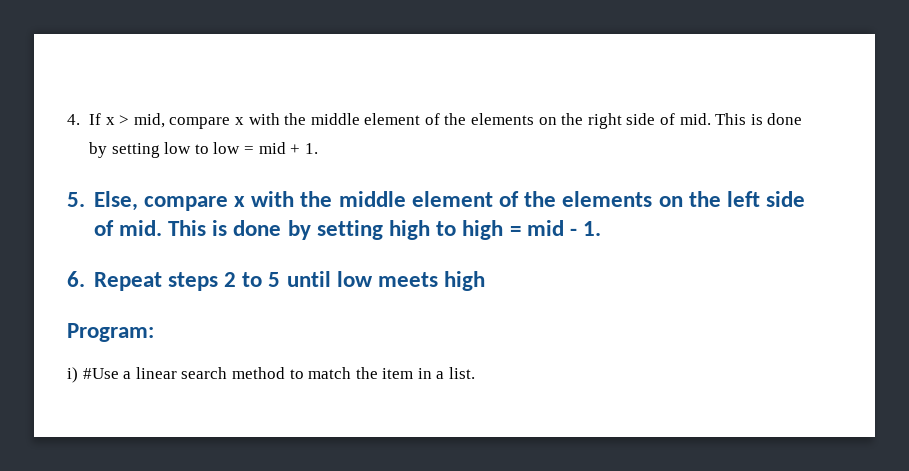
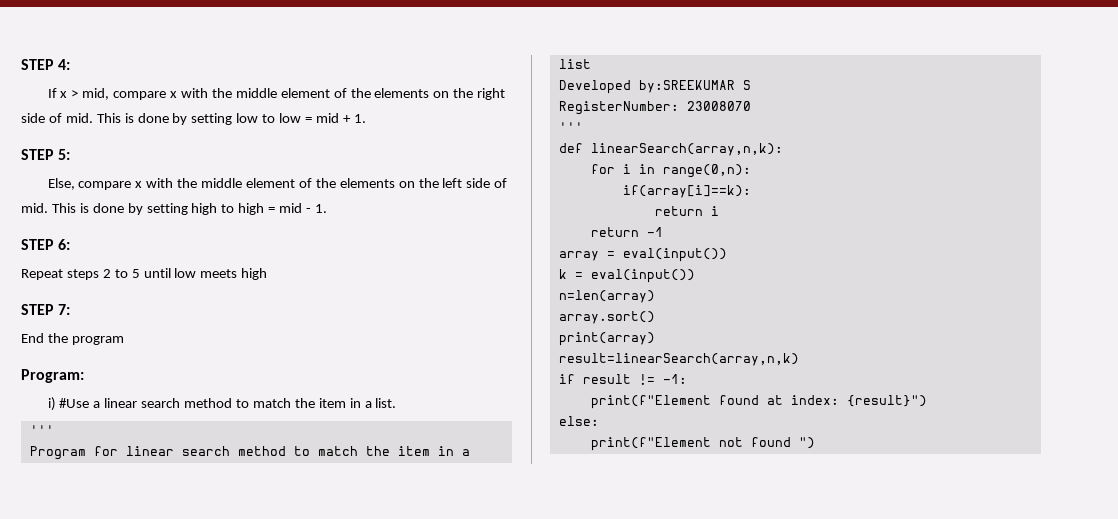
- 4. If x > mid, compare x with the middle element of the elements on the right side of mid.
+ STEP 4:
+ If x > mid, compare x with the middle element of the elements on the right side of mid.
- 5. Else, compare x with the middle element of the elements on the left side of mid.
+ STEP 5:
+ Else, compare x with the middle element of the elements on the left side of mid.
- 6. Repeat steps 2 to 5 until low meets high
+ STEP 6:
+ Repeat steps 2 to 5 until low meets high
+ STEP 7:
+ End the program
  i) #Use a linear search method to match the item in a list.
+ '''
+ Program for linear search method to match the item in a list
+ Developed by:SREEKUMAR S
+ RegisterNumber: 23008070
+ '''
+ def linearSearch(array,n,k):
+ for i in range(0,n):
+ if(array[i]==k):
+ return i
+ return -1
+ array = eval(input())
+ k = eval(input())
+ n=len(array)
+ array.sort()
+ print(array)
+ result=linearSearch(array,n,k)
+ if result != -1:
+ print(f"Element found at index: {result}")
+ else:
+ print(f"Element not found ")

